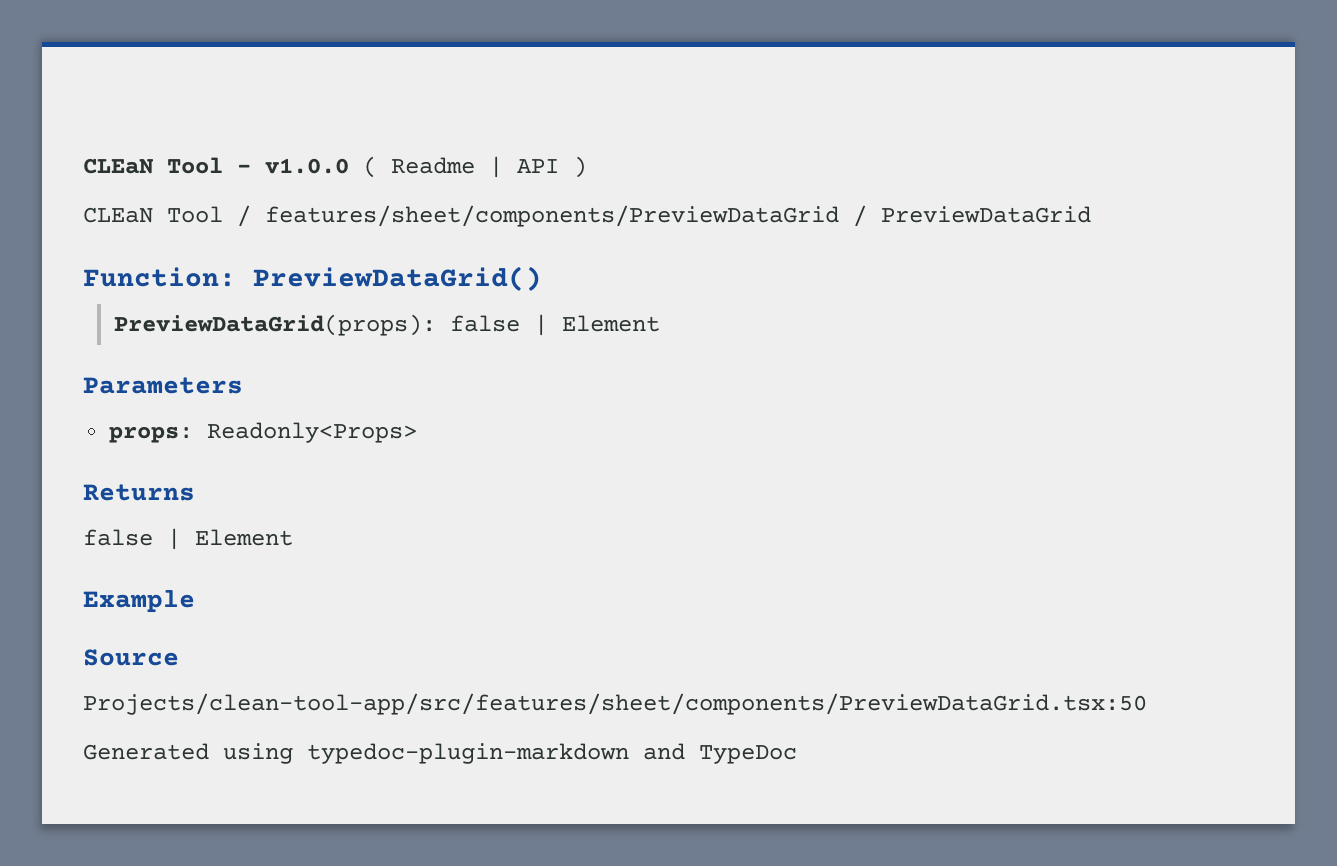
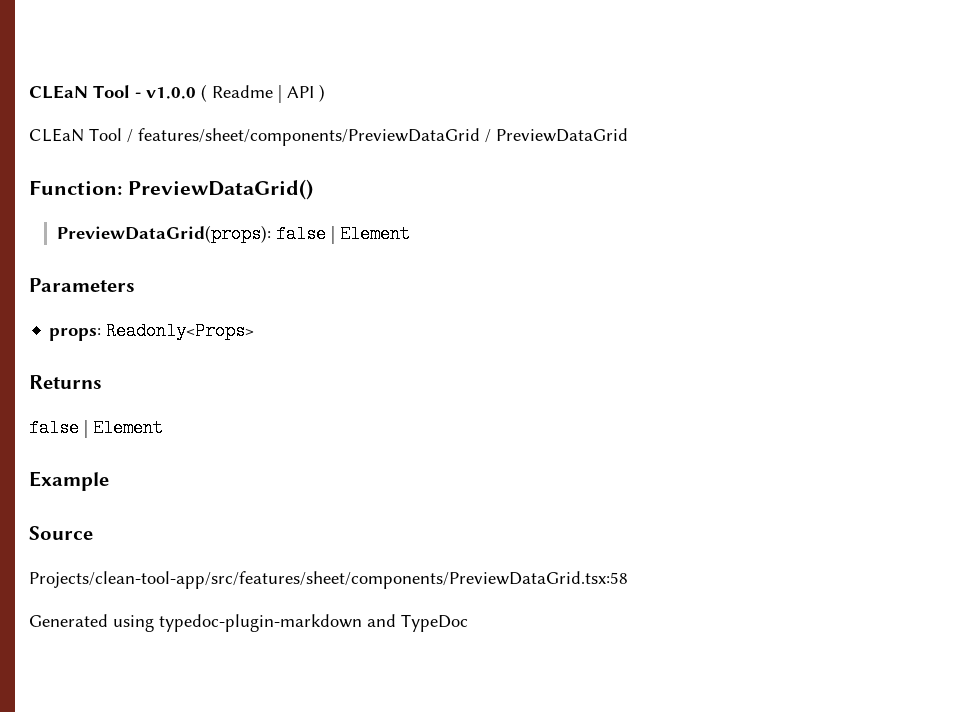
- Projects/clean-tool-app/src/features/sheet/components/PreviewDataGrid.tsx:50
+ Projects/clean-tool-app/src/features/sheet/components/PreviewDataGrid.tsx:58

